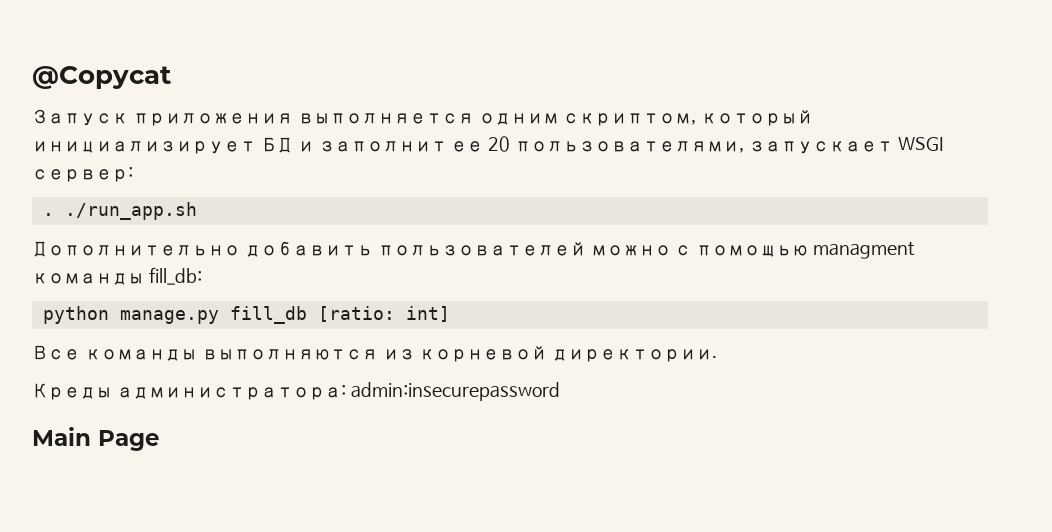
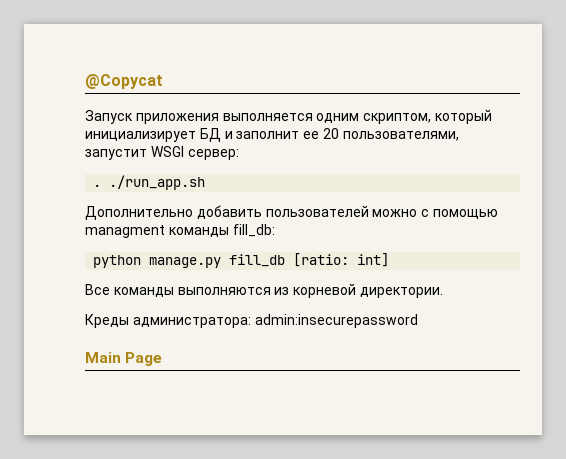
- Запуск приложения выполняется одним скриптом, который инициализирует БД и заполнит ее 20 пользователями, запускает WSGI сервер:
+ Запуск приложения выполняется одним скриптом, который инициализирует БД и заполнит ее 20 пользователями, запустит WSGI сервер:

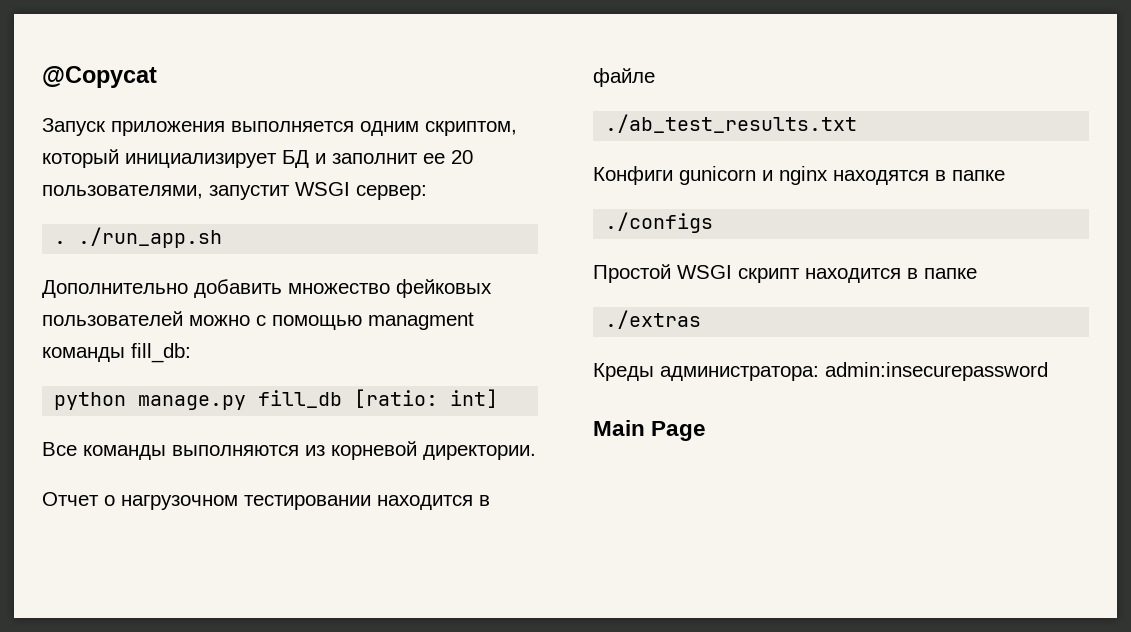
- Дополнительно добавить пользователей можно с помощью managment команды fill_db:
+ Дополнительно добавить множество фейковых пользователей можно с помощью managment команды fill_db:
+ Отчет о нагрузочном тестировании находится в файле
+ ./ab_test_results.txt
+ Конфиги gunicorn и nginx находятся в папке
+ ./configs
+ Простой WSGI скрипт находится в папке
+ ./extras

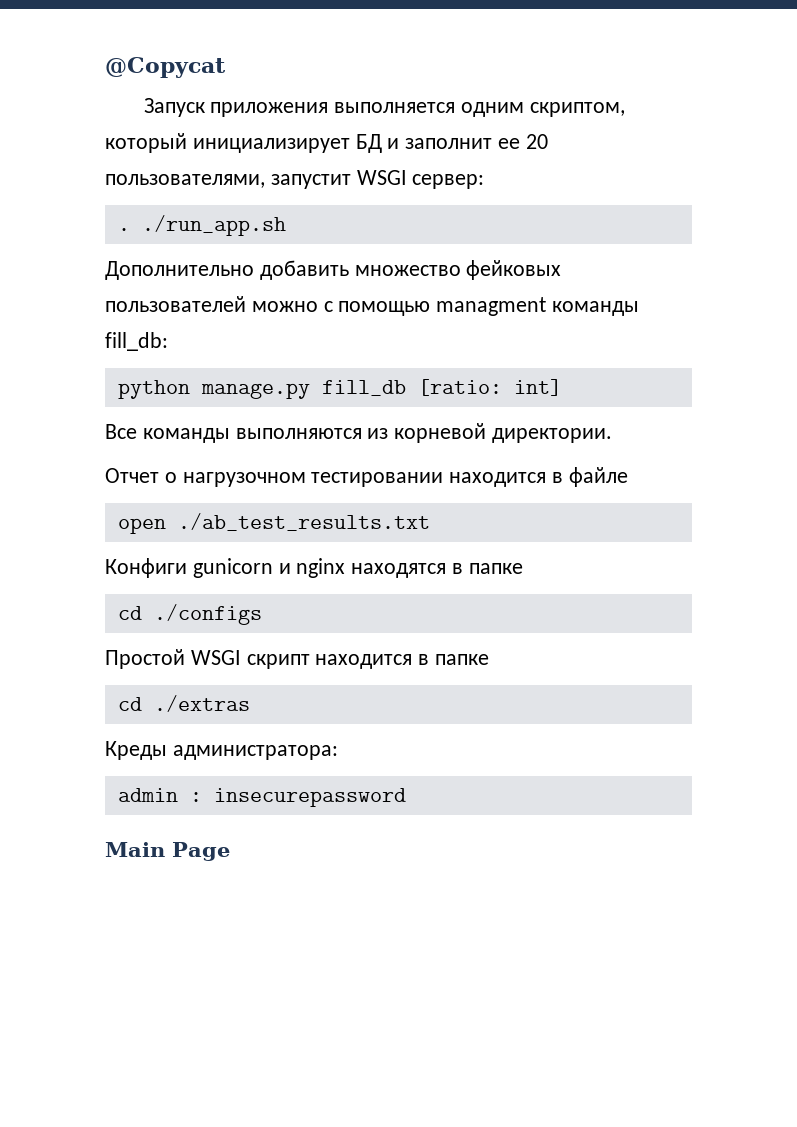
- ./ab_test_results.txt
+ open ./ab_test_results.txt
- ./configs
+ cd ./configs
- ./extras
+ cd ./extras
- Креды администратора: admin:insecurepassword
+ Креды администратора:
+ admin : insecurepassword

